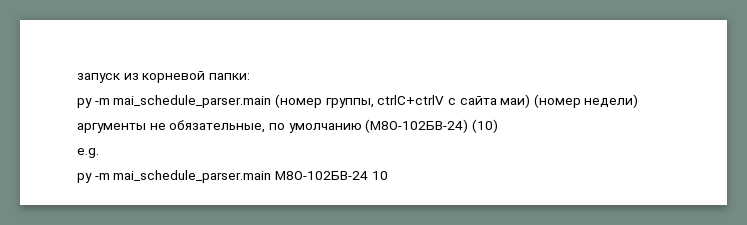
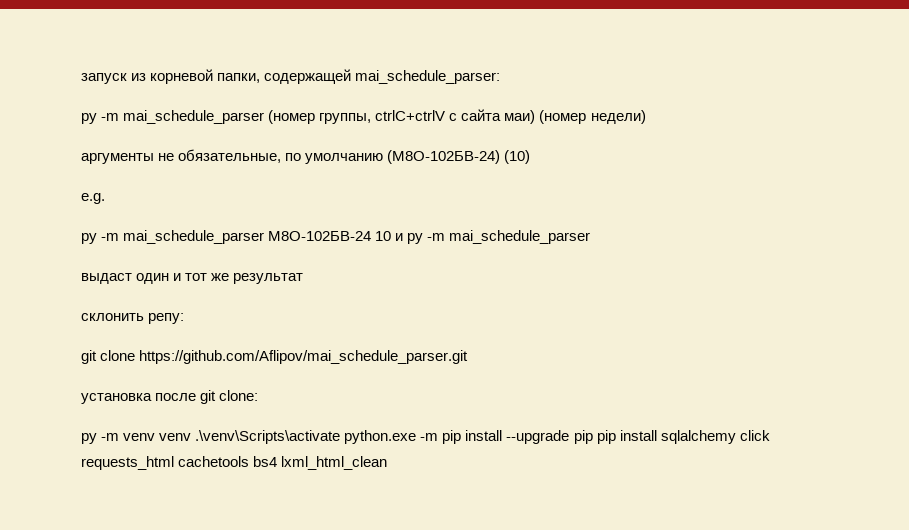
- запуск из корневой папки:
- py -m mai_schedule_parser.main (номер группы, ctrlC+ctrlV с сайта маи) (номер недели)
+ запуск из корневой папки, содержащей mai_schedule_parser:
+ py -m mai_schedule_parser (номер группы, ctrlC+ctrlV с сайта маи) (номер недели)
- py -m mai_schedule_parser.main М8О-102БВ-24 10
+ py -m mai_schedule_parser М8О-102БВ-24 10 и py -m mai_schedule_parser
+ выдаст один и тот же результат
+ склонить репу:
+ git clone https://github.com/Aflipov/mai_schedule_parser.git
+ установка после git clone:
+ py -m venv venv .\venv\Scripts\activate python.exe -m pip install --upgrade pip pip install sqlalchemy click requests_html cachetools bs4 lxml_html_clean

